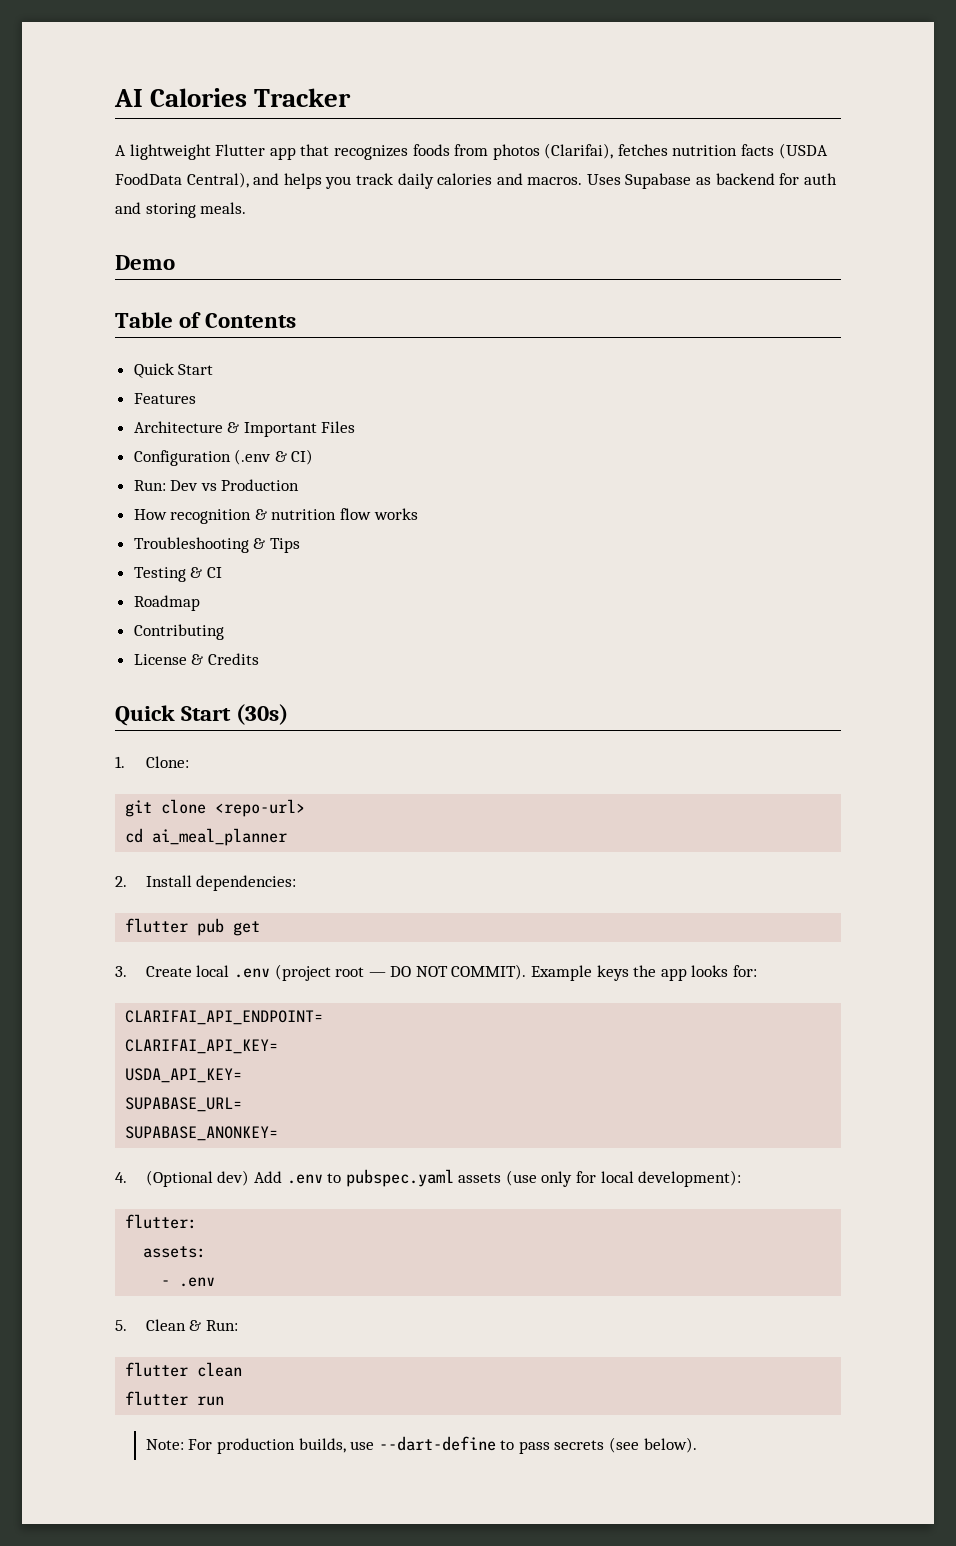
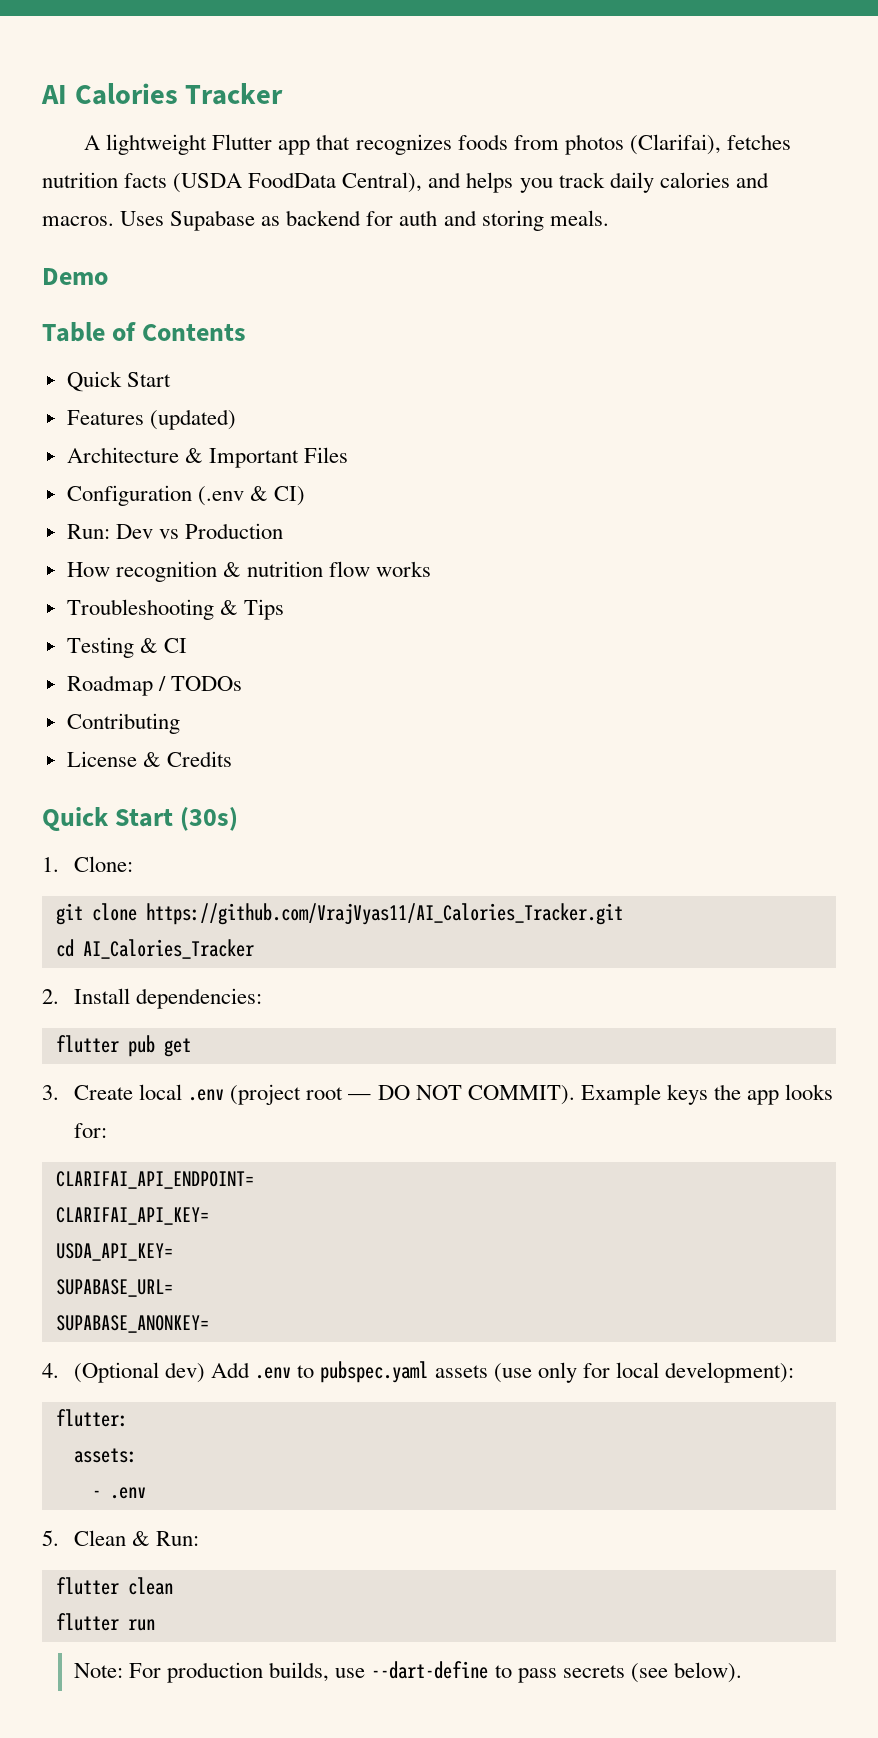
- Features
+ Features (updated)
- Roadmap
+ Roadmap / TODOs
- git clone <repo-url>
+ git clone https://github.com/VrajVyas11/AI_Calories_Tracker.git
- cd ai_meal_planner
+ cd AI_Calories_Tracker

